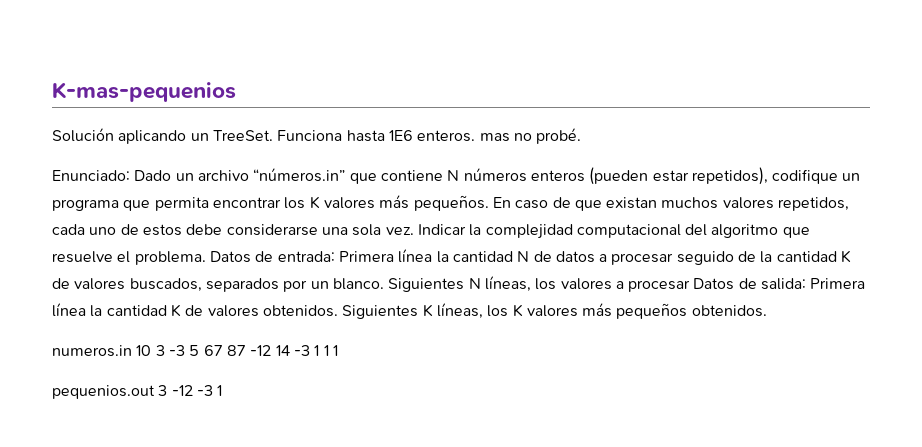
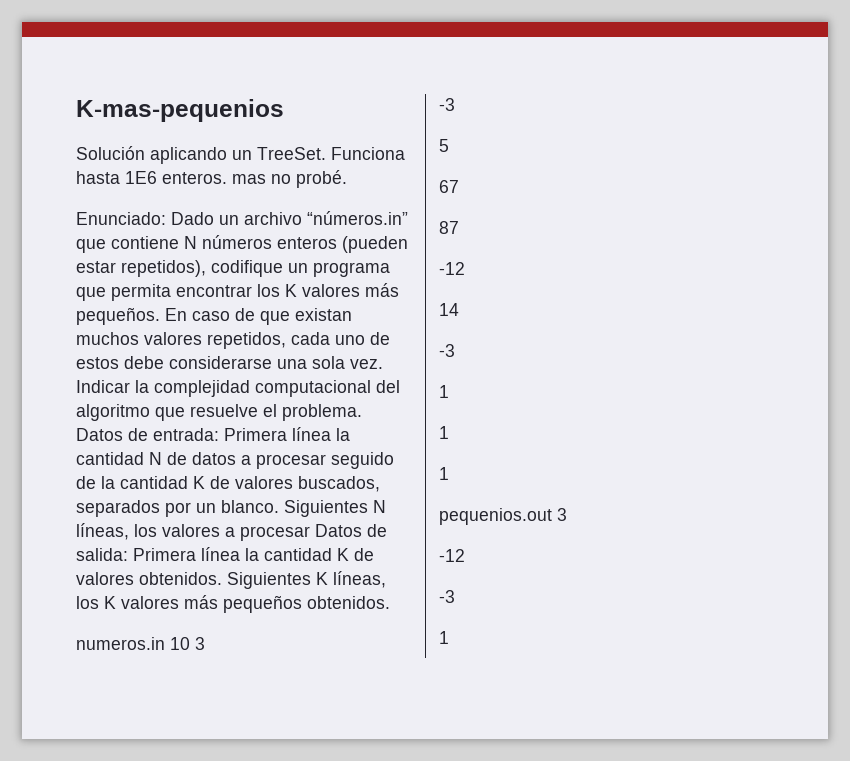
- numeros.in 10 3 -3 5 67 87 -12 14 -3 1 1 1
+ numeros.in 10 3
+ -3
+ 5
+ 67
+ 87
+ -12
+ 14
+ -3
+ 1
+ 1
+ 1
- pequenios.out 3 -12 -3 1
+ pequenios.out 3
+ -12
+ -3
+ 1

